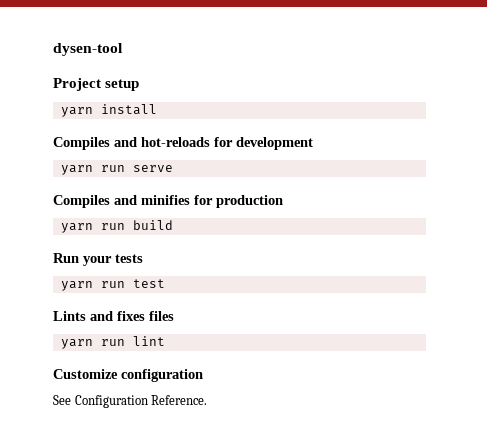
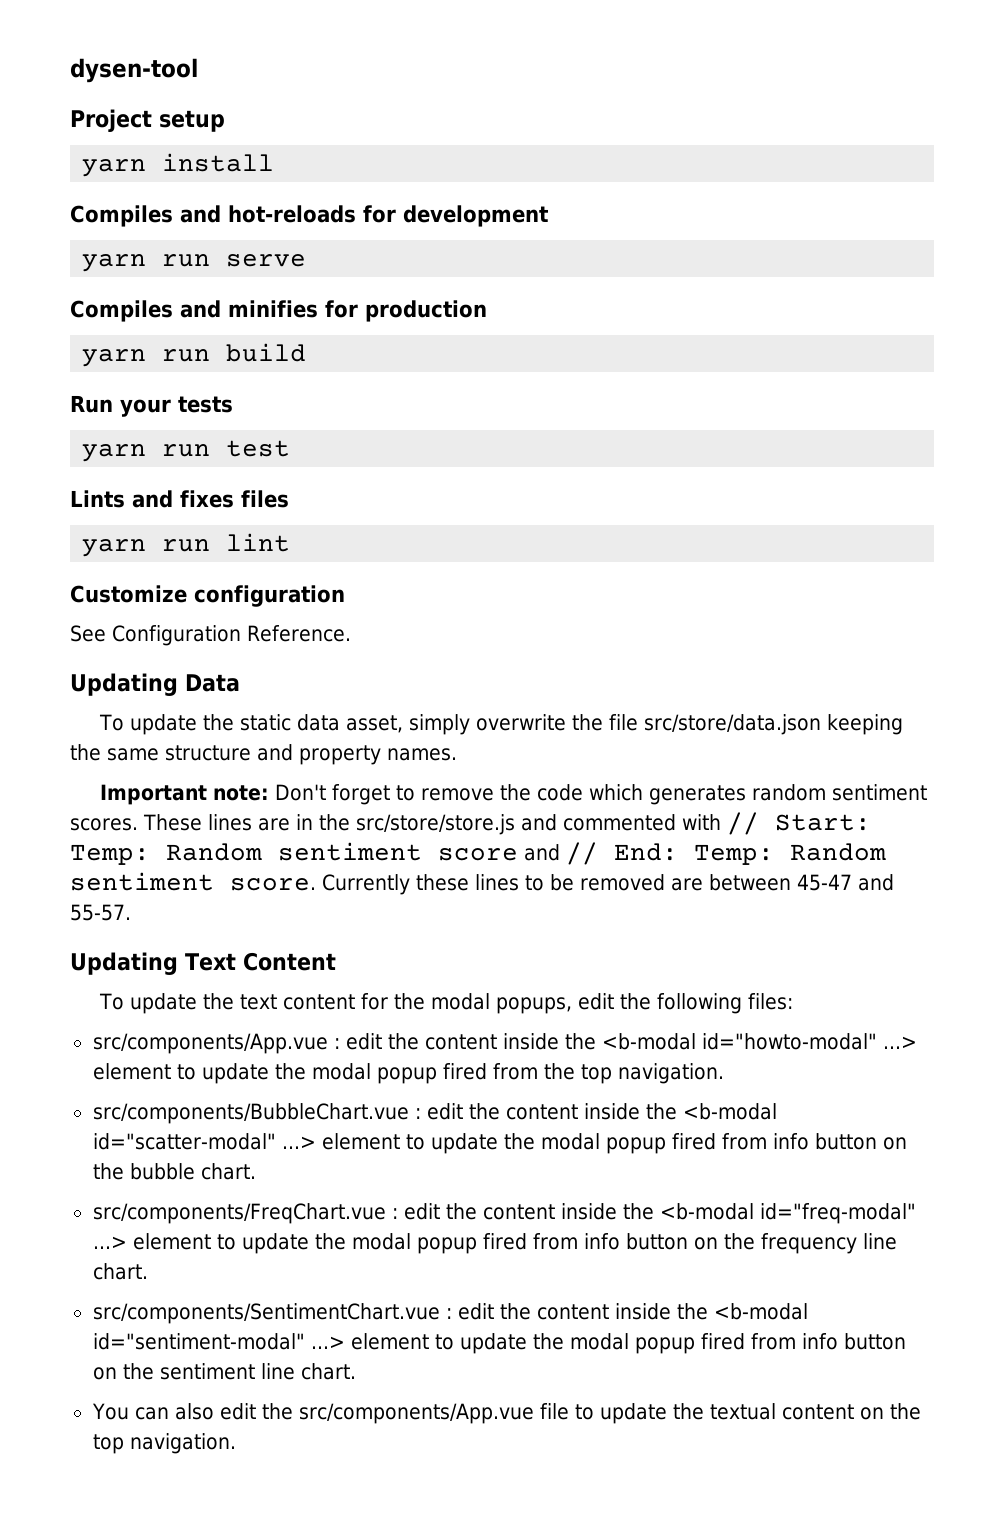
+ Updating Data
+ To update the static data asset, simply overwrite the file src/store/data.json keeping the same structure and property names.
+ Important note: Don't forget to remove the code which generates random sentiment scores. These lines are in the src/store/store.js and commented with // Start: Temp: Random sentiment score and // End: Temp: Random sentiment score. Currently these lines to be removed are between 45-47 and 55-57.
+ Updating Text Content
+ To update the text content for the modal popups, edit the following files:
+ src/components/App.vue : edit the content inside the <b-modal id="howto-modal" ...> element to update the modal popup fired from the top navigation.
+ src/components/BubbleChart.vue : edit the content inside the <b-modal id="scatter-modal" ...> element to update the modal popup fired from info button on the bubble chart.
+ src/components/FreqChart.vue : edit the content inside the <b-modal id="freq-modal" ...> element to update the modal popup fired from info button on the frequency line chart.
+ src/components/SentimentChart.vue : edit the content inside the <b-modal id="sentiment-modal" ...> element to update the modal popup fired from info button on the sentiment line chart.
+ You can also edit the src/components/App.vue file to update the textual content on the top navigation.

